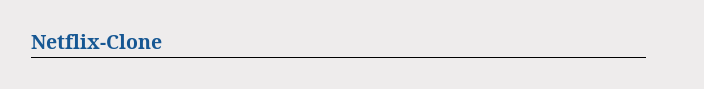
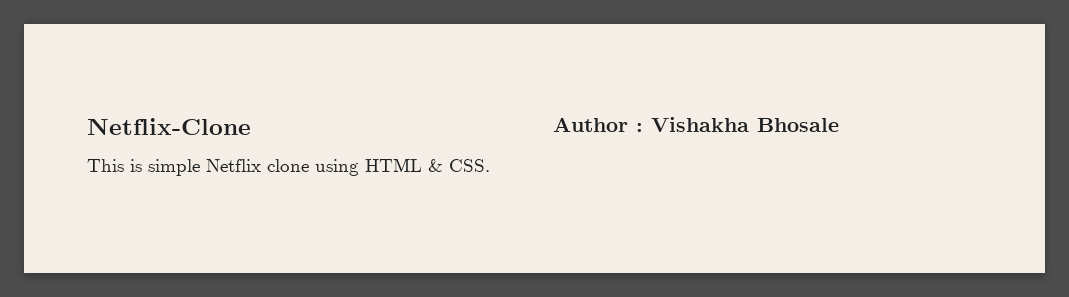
+ This is simple Netflix clone using HTML & CSS.
+ Author : Vishakha Bhosale

